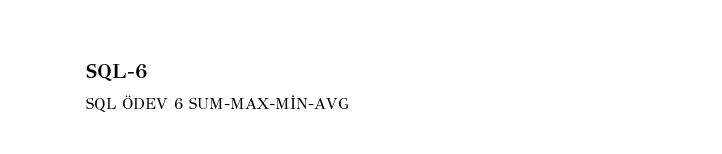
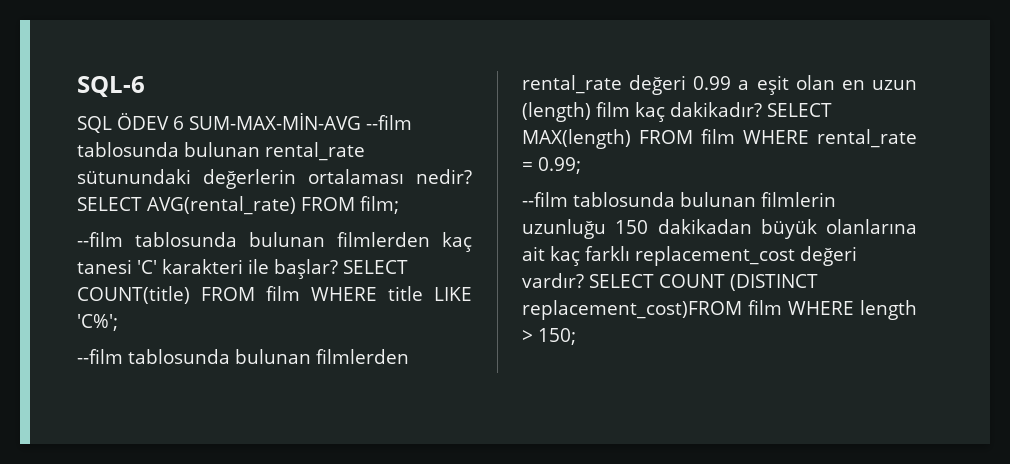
- SQL ÖDEV 6 SUM-MAX-MİN-AVG
+ SQL ÖDEV 6 SUM-MAX-MİN-AVG --film tablosunda bulunan rental_rate sütunundaki değerlerin ortalaması nedir? SELECT AVG(rental_rate) FROM film;
+ --film tablosunda bulunan filmlerden kaç tanesi 'C' karakteri ile başlar? SELECT COUNT(title) FROM film WHERE title LIKE 'C%';
+ --film tablosunda bulunan filmlerden rental_rate değeri 0.99 a eşit olan en uzun (length) film kaç dakikadır? SELECT MAX(length) FROM film WHERE rental_rate = 0.99;
+ --film tablosunda bulunan filmlerin uzunluğu 150 dakikadan büyük olanlarına ait kaç farklı replacement_cost değeri vardır? SELECT COUNT (DISTINCT replacement_cost)FROM film WHERE length > 150;

